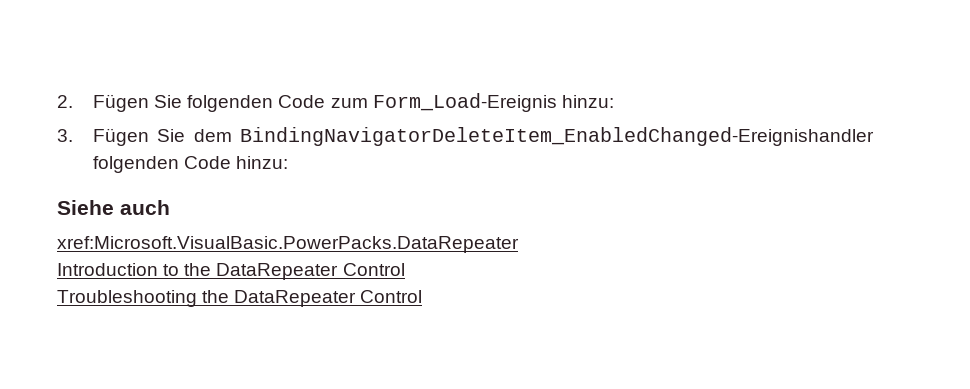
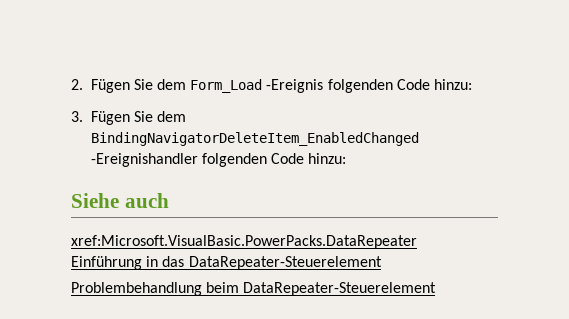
- 2. Fügen Sie folgenden Code zum Form_Load-Ereignis hinzu:
+ 2. Fügen Sie dem Form_Load -Ereignis folgenden Code hinzu:
- 3. Fügen Sie dem BindingNavigatorDeleteItem_EnabledChanged-Ereignishandler folgenden Code hinzu:
+ 3. Fügen Sie dem BindingNavigatorDeleteItem_EnabledChanged -Ereignishandler folgenden Code hinzu:
- Introduction to the DataRepeater Control
- Troubleshooting the DataRepeater Control
+ Einführung in das DataRepeater-Steuerelement
+ Problembehandlung beim DataRepeater-Steuerelement

